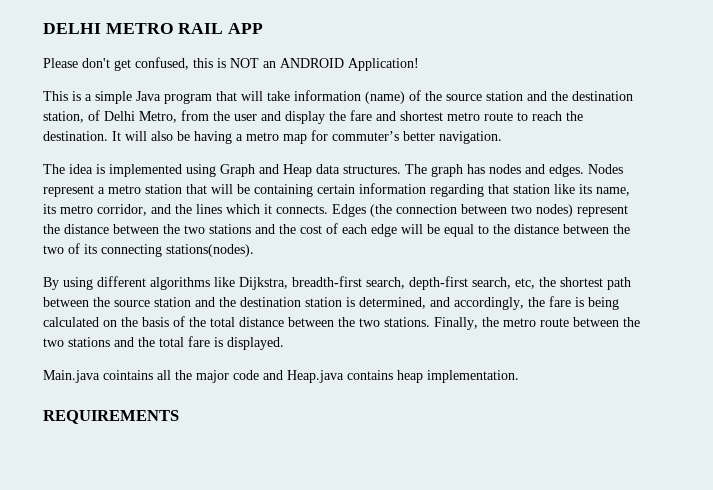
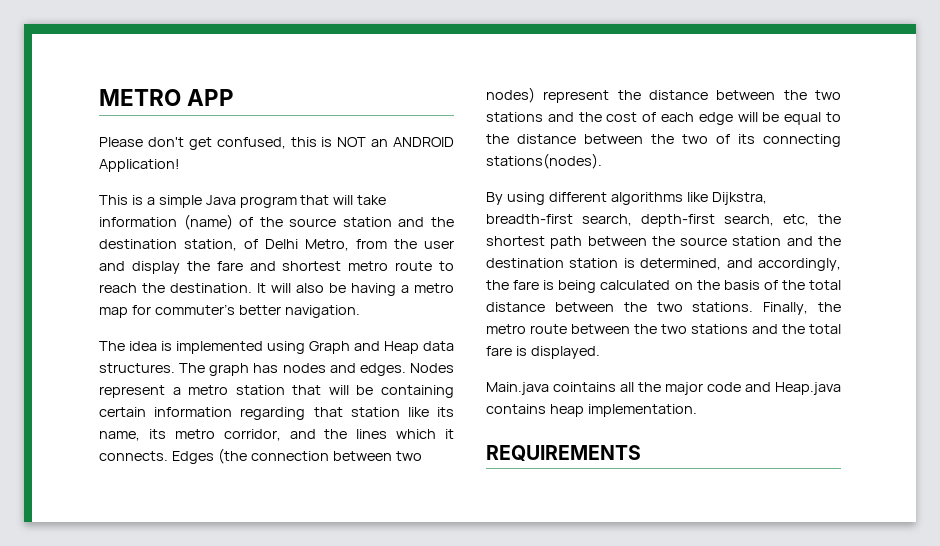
- DELHI METRO RAIL APP
+ METRO APP

